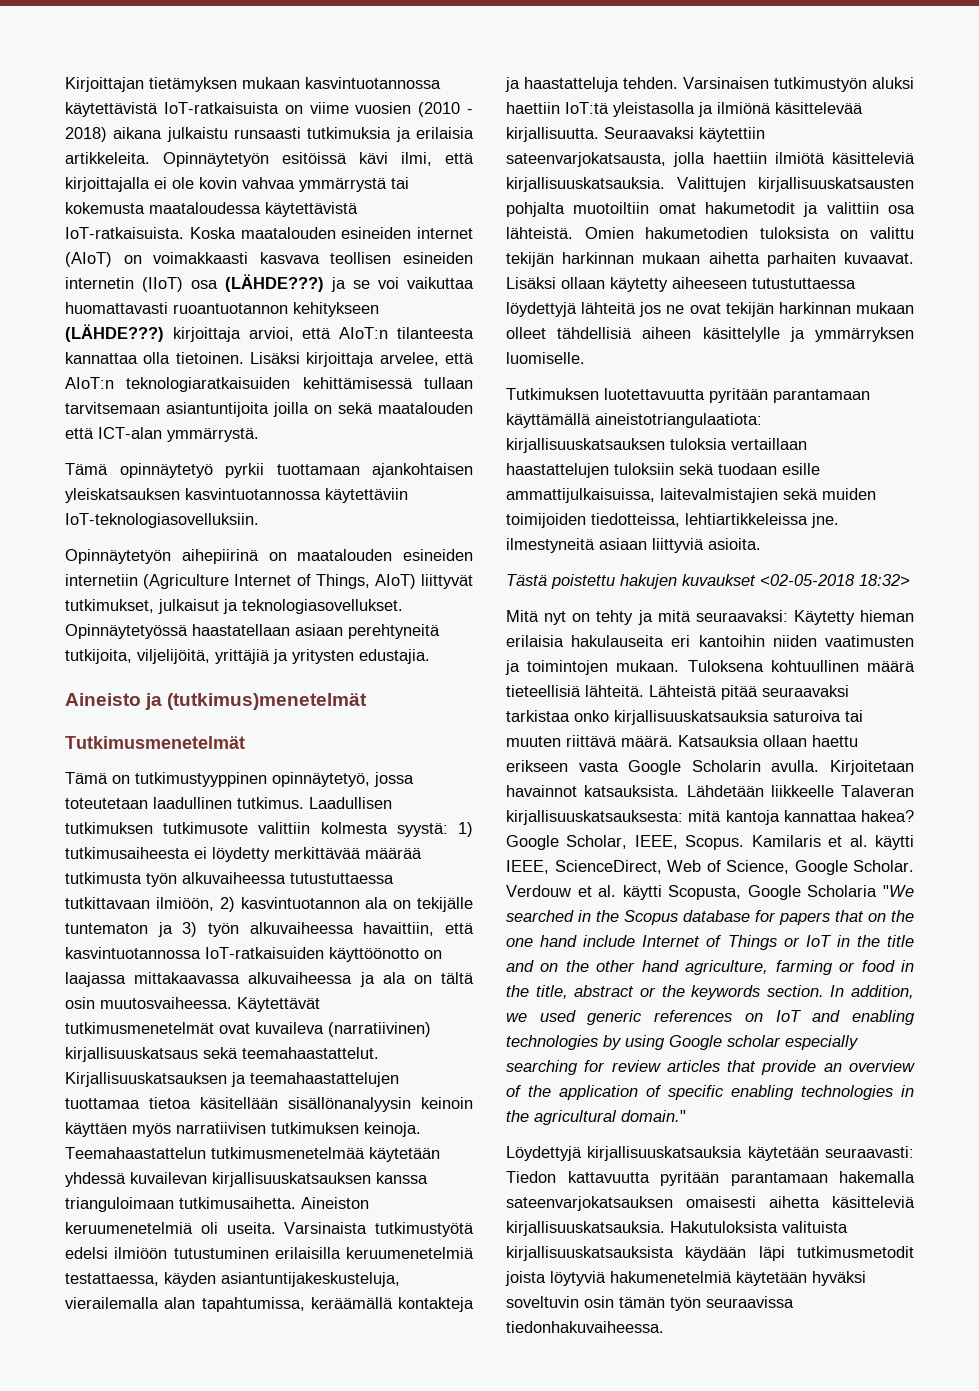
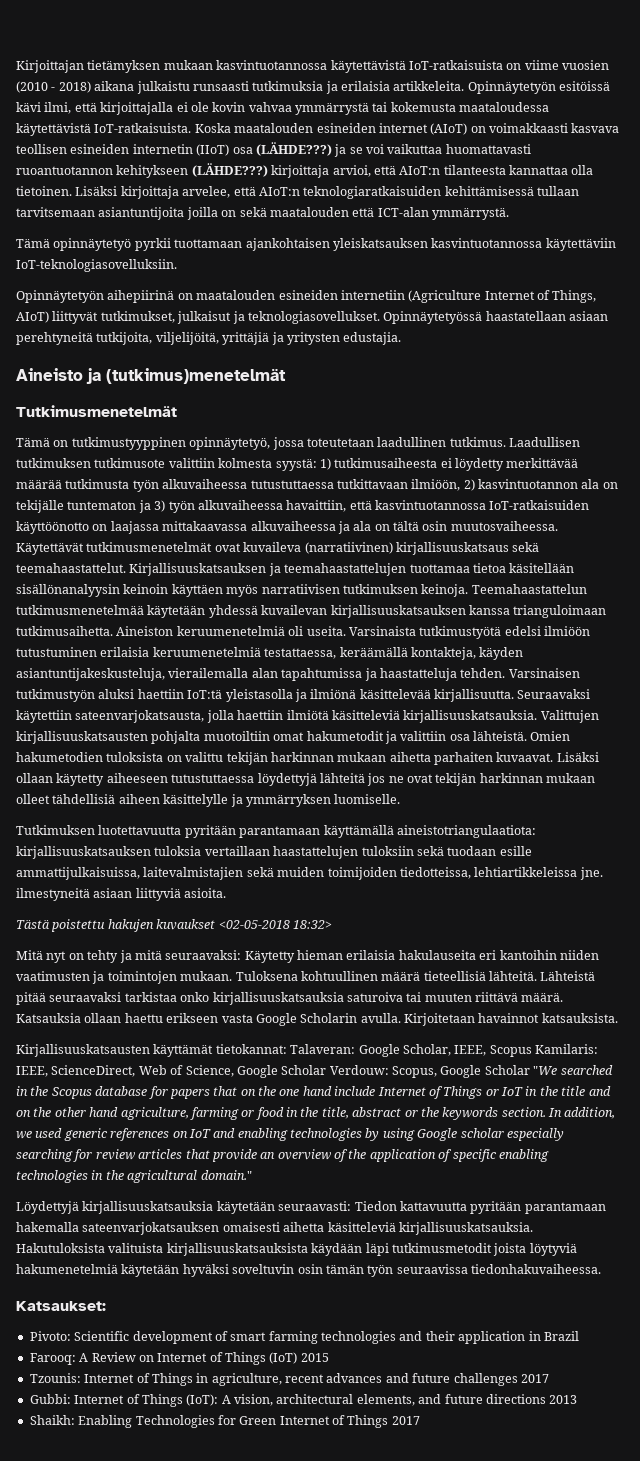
- Varsinaista tutkimustyötä edelsi ilmiöön tutustuminen erilaisilla keruumenetelmiä testattaessa, käyden asiantuntijakeskusteluja, vierailemalla alan tapahtumissa, keräämällä kontakteja ja haastatteluja tehden.
+ Varsinaista tutkimustyötä edelsi ilmiöön tutustuminen erilaisia keruumenetelmiä testattaessa, keräämällä kontakteja, käyden asiantuntijakeskusteluja, vierailemalla alan tapahtumissa ja haastatteluja tehden.
- Kirjoitetaan havainnot katsauksista. Lähdetään liikkeelle Talaveran kirjallisuuskatsauksesta: mitä kantoja kannattaa hakea? Google Scholar, IEEE, Scopus. Kamilaris et al. käytti IEEE, ScienceDirect, Web of Science, Google Scholar. Verdouw et al. käytti Scopusta, Google Scholaria "We searched in the Scopus database for papers that on the one hand include Internet of Things or IoT in the title and on the other hand agriculture, farming or food in the title, abstract or the keywords section.
+ Kirjoitetaan havainnot katsauksista.
+ Kirjallisuuskatsausten käyttämät tietokannat: Talaveran: Google Scholar, IEEE, Scopus Kamilaris: IEEE, ScienceDirect, Web of Science, Google Scholar Verdouw: Scopus, Google Scholar "We searched in the Scopus database for papers that on the one hand include Internet of Things or IoT in the title and on the other hand agriculture, farming or food in the title, abstract or the keywords section.
+ Katsaukset:
+ Pivoto: Scientific development of smart farming technologies and their application in Brazil
+ Farooq: A Review on Internet of Things (IoT) 2015
+ Tzounis: Internet of Things in agriculture, recent advances and future challenges 2017
+ Gubbi: Internet of Things (IoT): A vision, architectural elements, and future directions 2013
+ Shaikh: Enabling Technologies for Green Internet of Things 2017

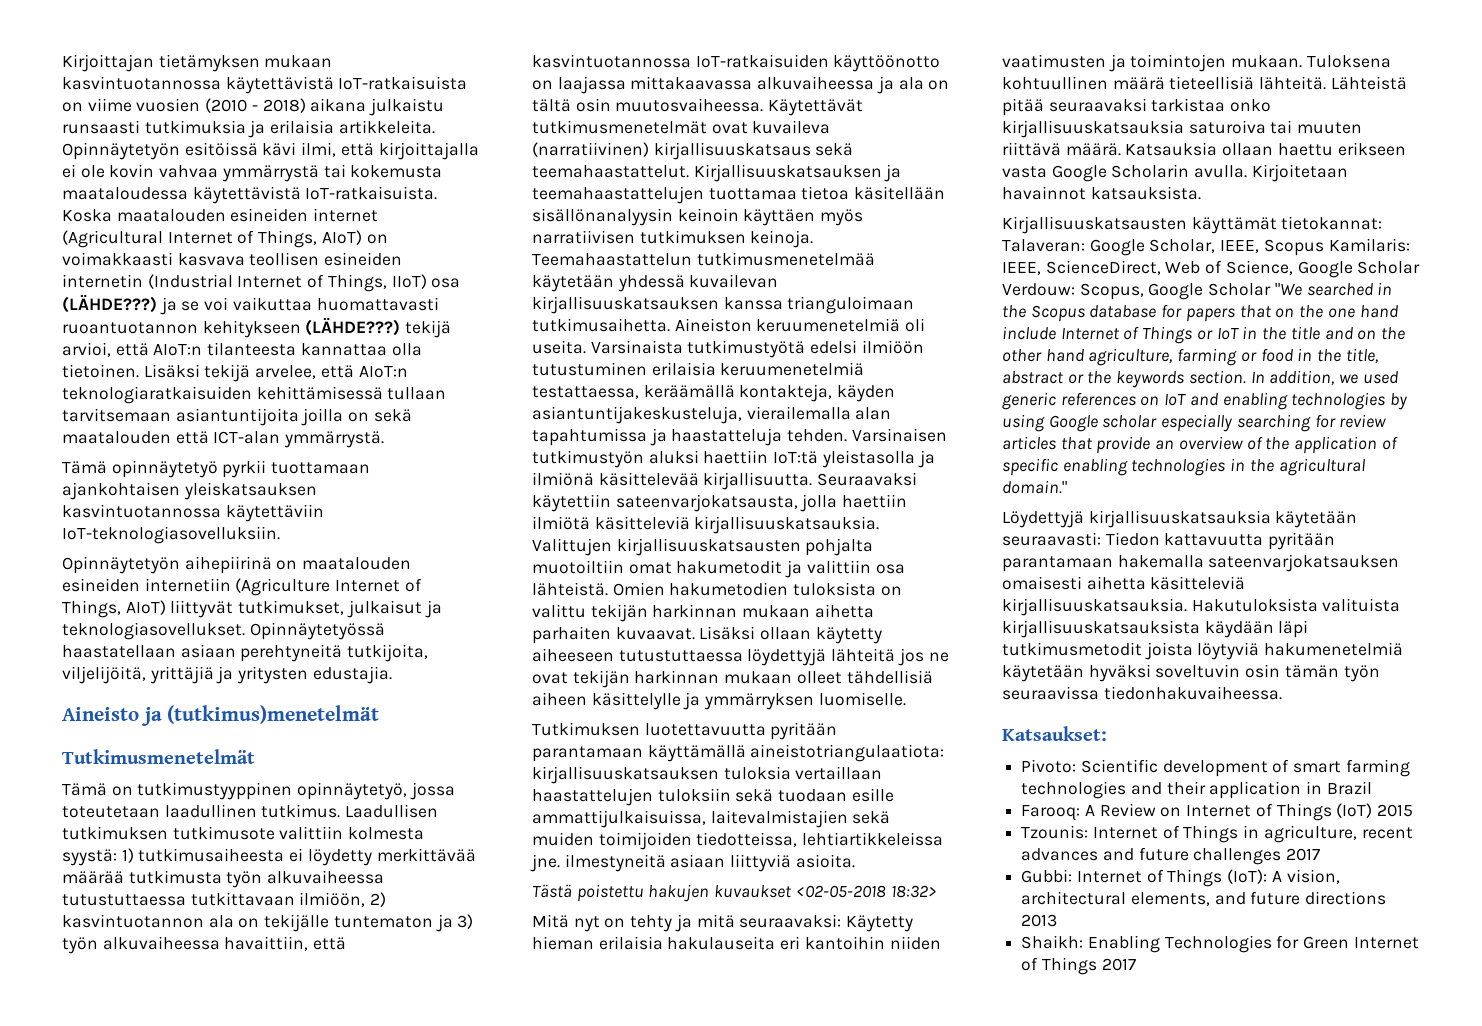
- Koska maatalouden esineiden internet (AIoT) on voimakkaasti kasvava teollisen esineiden internetin (IIoT) osa (LÄHDE???) ja se voi vaikuttaa huomattavasti ruoantuotannon kehitykseen (LÄHDE???) kirjoittaja arvioi, että AIoT:n tilanteesta kannattaa olla tietoinen.
+ Koska maatalouden esineiden internet (Agricultural Internet of Things, AIoT) on voimakkaasti kasvava teollisen esineiden internetin (Industrial Internet of Things, IIoT) osa (LÄHDE???) ja se voi vaikuttaa huomattavasti ruoantuotannon kehitykseen (LÄHDE???) tekijä arvioi, että AIoT:n tilanteesta kannattaa olla tietoinen.
- Lisäksi kirjoittaja arvelee, että AIoT:n teknologiaratkaisuiden kehittämisessä tullaan tarvitsemaan asiantuntijoita joilla on sekä maatalouden että ICT-alan ymmärrystä.
+ Lisäksi tekijä arvelee, että AIoT:n teknologiaratkaisuiden kehittämisessä tullaan tarvitsemaan asiantuntijoita joilla on sekä maatalouden että ICT-alan ymmärrystä.

